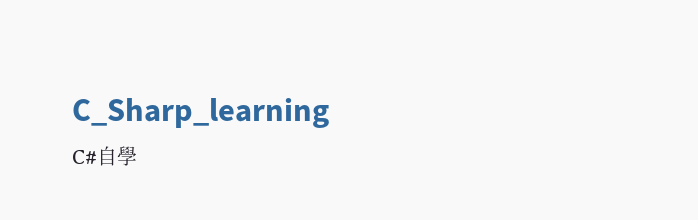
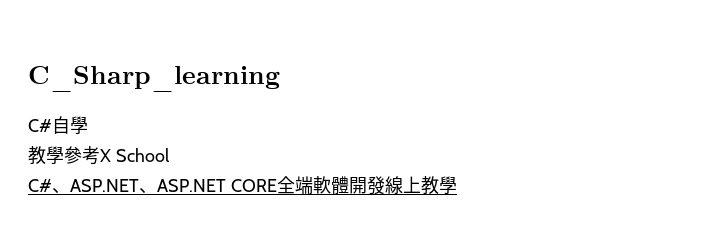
+ 教學參考X School
+ C#、ASP.NET、ASP.NET CORE全端軟體開發線上教學

